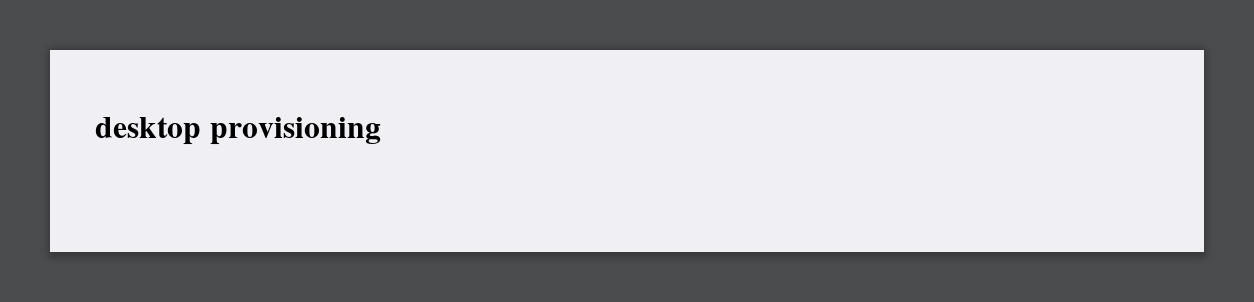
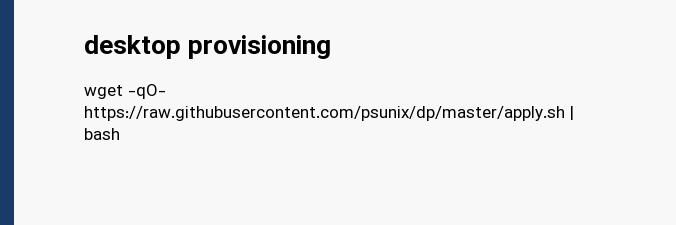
+ wget -qO- https://raw.githubusercontent.com/psunix/dp/master/apply.sh | bash

